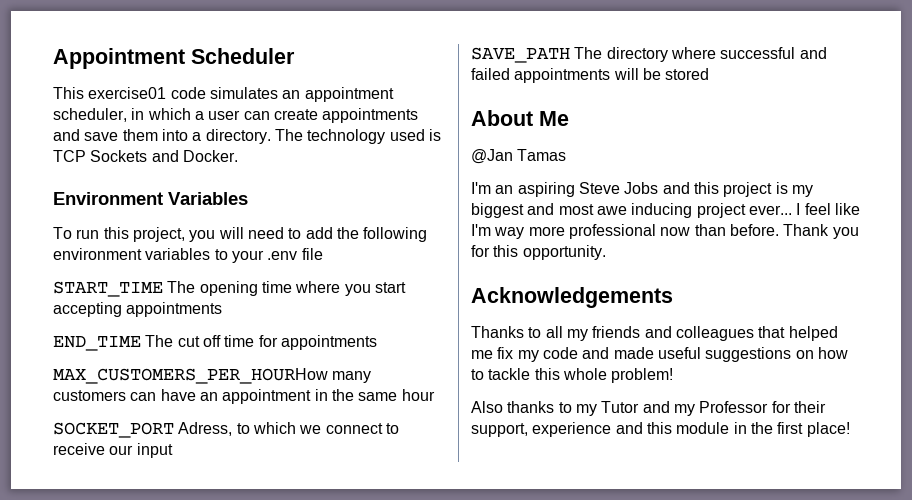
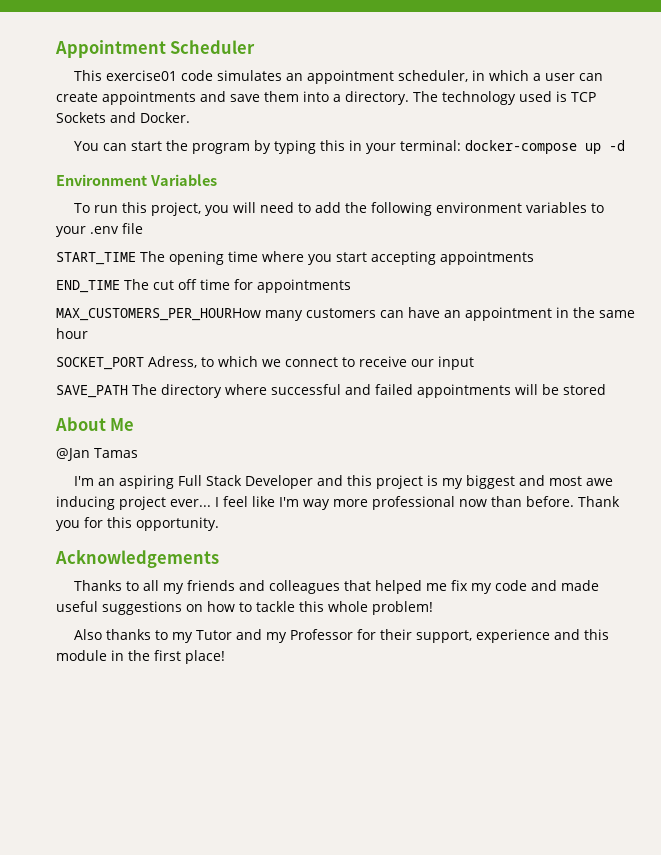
+ You can start the program by typing this in your terminal: docker-compose up -d
- I'm an aspiring Steve Jobs and this project is my biggest and most awe inducing project ever...
+ I'm an aspiring Full Stack Developer and this project is my biggest and most awe inducing project ever...

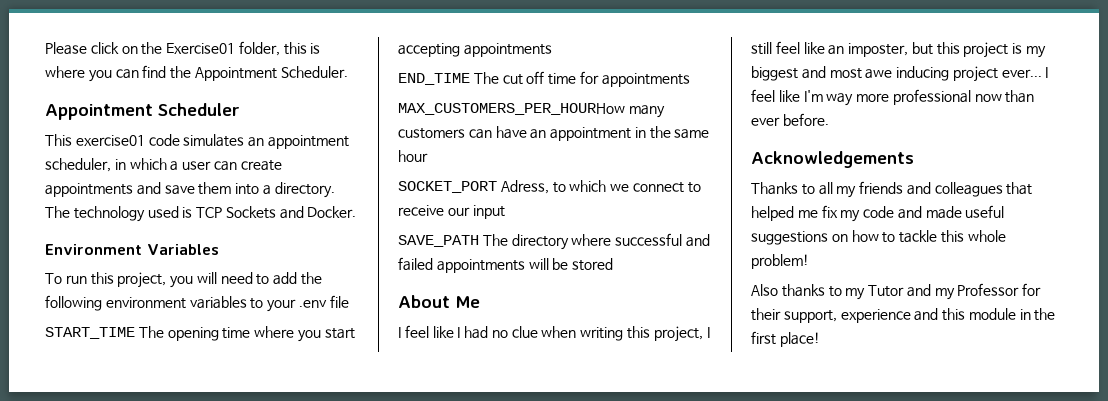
+ Please click on the Exercise01 folder, this is where you can find the Appointment Scheduler.
- You can start the program by typing this in your terminal: docker-compose up -d
- @Jan Tamas
- I'm an aspiring Full Stack Developer and this project is my biggest and most awe inducing project ever...
+ I feel like I had no clue when writing this project, I still feel like an imposter, but this project is my biggest and most awe inducing project ever...
- I feel like I'm way more professional now than before. Thank you for this opportunity.
+ I feel like I'm way more professional now than ever before.

